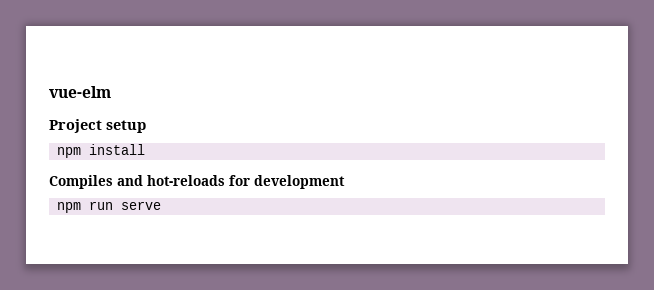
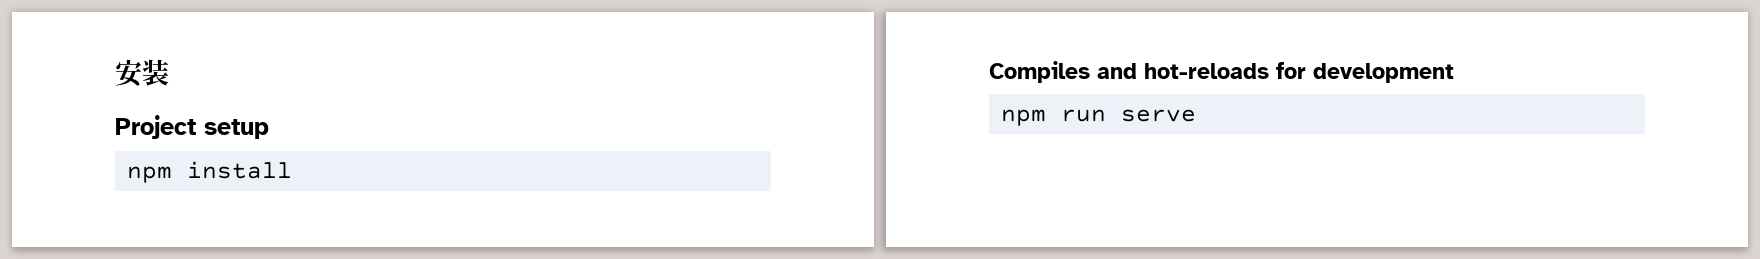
- vue-elm
+ 安装

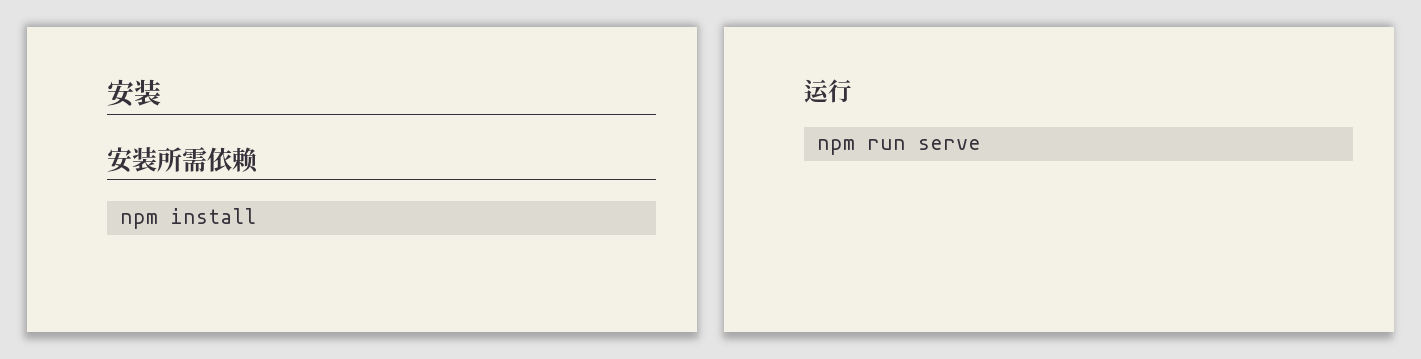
- Project setup
+ 安装所需依赖
- Compiles and hot-reloads for development
+ 运行

